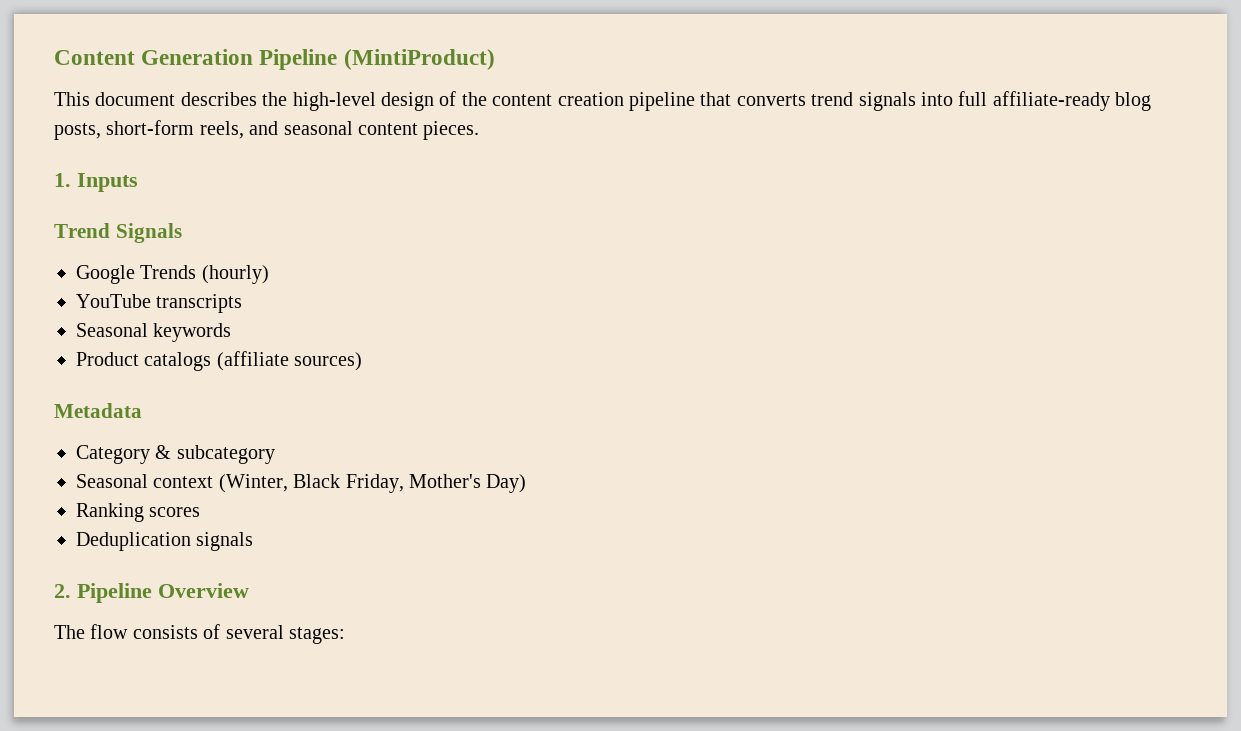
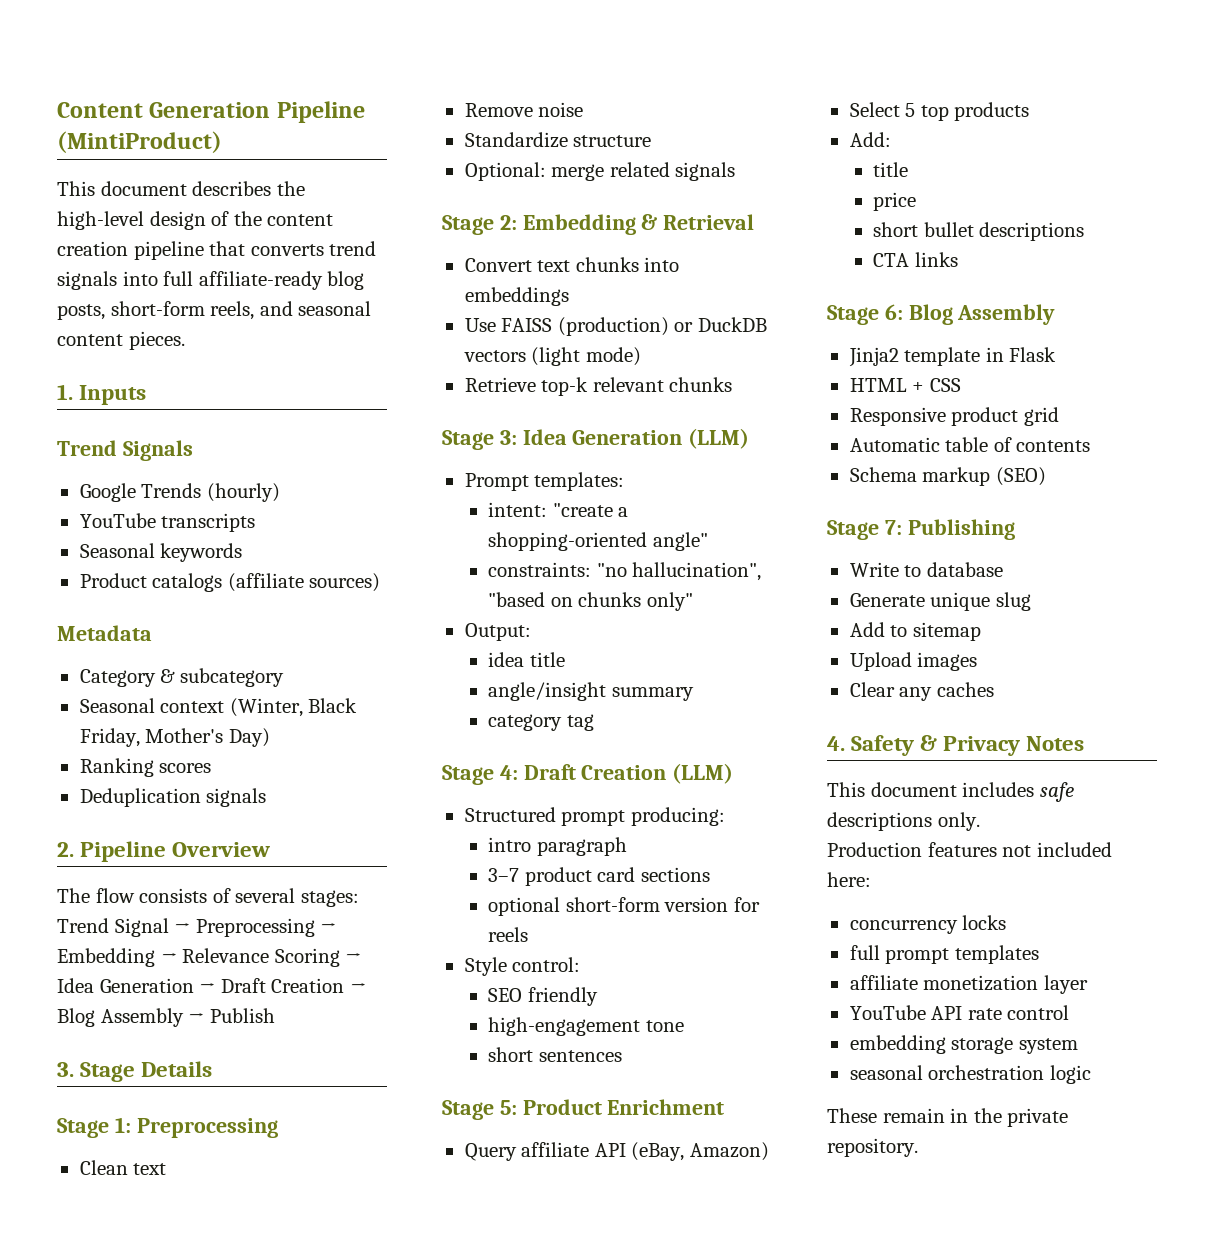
- The flow consists of several stages:
+ The flow consists of several stages: Trend Signal → Preprocessing → Embedding → Relevance Scoring → Idea Generation → Draft Creation → Blog Assembly → Publish
+ 3. Stage Details
+ Stage 1: Preprocessing
+ Clean text
+ Remove noise
+ Standardize structure
+ Optional: merge related signals
+ Stage 2: Embedding & Retrieval
+ Convert text chunks into embeddings
+ Use FAISS (production) or DuckDB vectors (light mode)
+ Retrieve top-k relevant chunks
+ Stage 3: Idea Generation (LLM)
+ Prompt templates:
+ intent: "create a shopping-oriented angle"
+ constraints: "no hallucination", "based on chunks only"
+ Output:
+ idea title
+ angle/insight summary
+ category tag
+ Stage 4: Draft Creation (LLM)
+ Structured prompt producing:
+ intro paragraph
+ 3–7 product card sections
+ optional short-form version for reels
+ Style control:
+ SEO friendly
+ high-engagement tone
+ short sentences
+ Stage 5: Product Enrichment
+ Query affiliate API (eBay, Amazon)
+ Select 5 top products
+ Add:
+ title
+ price
+ short bullet descriptions
+ CTA links
+ Stage 6: Blog Assembly
+ Jinja2 template in Flask
+ HTML + CSS
+ Responsive product grid
+ Automatic table of contents
+ Schema markup (SEO)
+ Stage 7: Publishing
+ Write to database
+ Generate unique slug
+ Add to sitemap
+ Upload images
+ Clear any caches
+ 4. Safety & Privacy Notes
+ This document includes safe descriptions only.
+ Production features not included here:
+ concurrency locks
+ full prompt templates
+ affiliate monetization layer
+ YouTube API rate control
+ embedding storage system
+ seasonal orchestration logic
+ These remain in the private repository.

